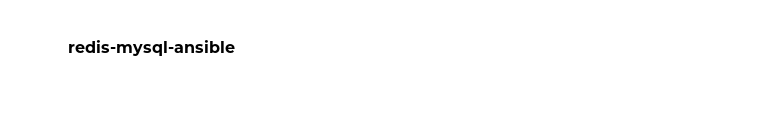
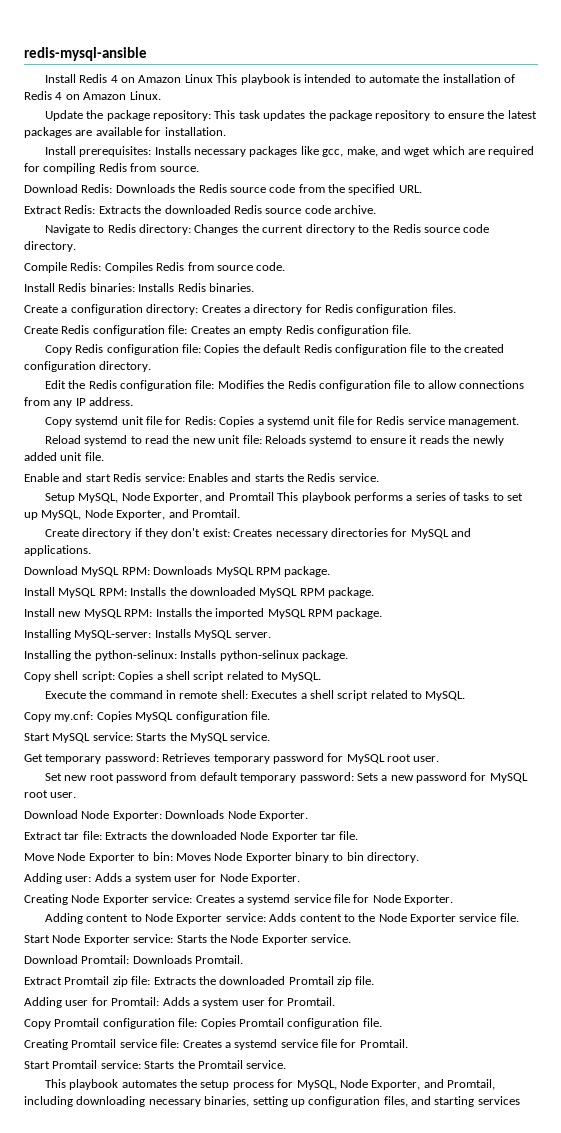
+ Install Redis 4 on Amazon Linux This playbook is intended to automate the installation of Redis 4 on Amazon Linux.
+ Update the package repository: This task updates the package repository to ensure the latest packages are available for installation.
+ Install prerequisites: Installs necessary packages like gcc, make, and wget which are required for compiling Redis from source.
+ Download Redis: Downloads the Redis source code from the specified URL.
+ Extract Redis: Extracts the downloaded Redis source code archive.
+ Navigate to Redis directory: Changes the current directory to the Redis source code directory.
+ Compile Redis: Compiles Redis from source code.
+ Install Redis binaries: Installs Redis binaries.
+ Create a configuration directory: Creates a directory for Redis configuration files.
+ Create Redis configuration file: Creates an empty Redis configuration file.
+ Copy Redis configuration file: Copies the default Redis configuration file to the created configuration directory.
+ Edit the Redis configuration file: Modifies the Redis configuration file to allow connections from any IP address.
+ Copy systemd unit file for Redis: Copies a systemd unit file for Redis service management.
+ Reload systemd to read the new unit file: Reloads systemd to ensure it reads the newly added unit file.
+ Enable and start Redis service: Enables and starts the Redis service.
+ Setup MySQL, Node Exporter, and Promtail This playbook performs a series of tasks to set up MySQL, Node Exporter, and Promtail.
+ Create directory if they don't exist: Creates necessary directories for MySQL and applications.
+ Download MySQL RPM: Downloads MySQL RPM package.
+ Install MySQL RPM: Installs the downloaded MySQL RPM package.
+ Install new MySQL RPM: Installs the imported MySQL RPM package.
+ Installing MySQL-server: Installs MySQL server.
+ Installing the python-selinux: Installs python-selinux package.
+ Copy shell script: Copies a shell script related to MySQL.
+ Execute the command in remote shell: Executes a shell script related to MySQL.
+ Copy my.cnf: Copies MySQL configuration file.
+ Start MySQL service: Starts the MySQL service.
+ Get temporary password: Retrieves temporary password for MySQL root user.
+ Set new root password from default temporary password: Sets a new password for MySQL root user.
+ Download Node Exporter: Downloads Node Exporter.
+ Extract tar file: Extracts the downloaded Node Exporter tar file.
+ Move Node Exporter to bin: Moves Node Exporter binary to bin directory.
+ Adding user: Adds a system user for Node Exporter.
+ Creating Node Exporter service: Creates a systemd service file for Node Exporter.
+ Adding content to Node Exporter service: Adds content to the Node Exporter service file.
+ Start Node Exporter service: Starts the Node Exporter service.
+ Download Promtail: Downloads Promtail.
+ Extract Promtail zip file: Extracts the downloaded Promtail zip file.
+ Adding user for Promtail: Adds a system user for Promtail.
+ Copy Promtail configuration file: Copies Promtail configuration file.
+ Creating Promtail service file: Creates a systemd service file for Promtail.
+ Start Promtail service: Starts the Promtail service.
+ This playbook automates the setup process for MySQL, Node Exporter, and Promtail, including downloading necessary binaries, setting up configuration files, and starting services

